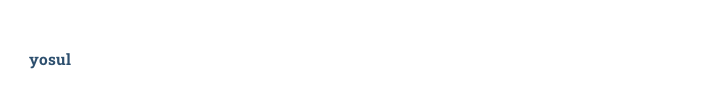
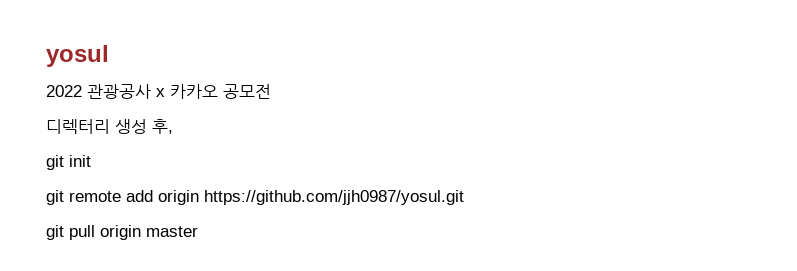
+ 2022 관광공사 x 카카오 공모전
+ 디렉터리 생성 후,
+ git init
+ git remote add origin https://github.com/jjh0987/yosul.git
+ git pull origin master

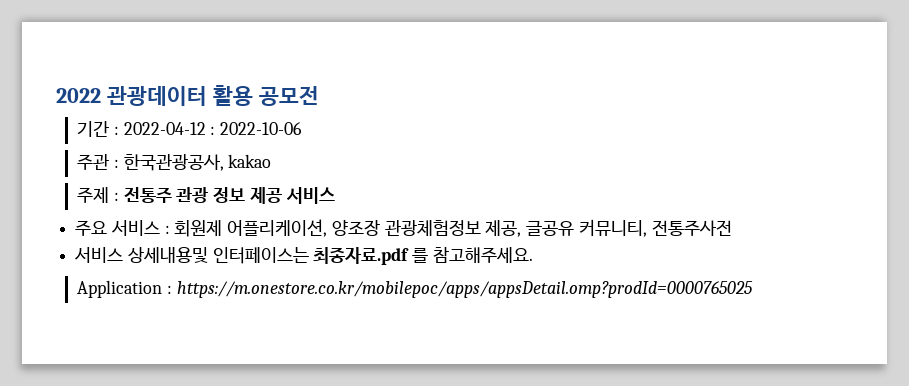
- yosul
- 2022 관광공사 x 카카오 공모전
- 디렉터리 생성 후,
- git init
- git remote add origin https://github.com/jjh0987/yosul.git
- git pull origin master
+ 2022 관광데이터 활용 공모전
+ 기간 : 2022-04-12 : 2022-10-06
+ 주관 : 한국관광공사, kakao
+ 주제 : 전통주 관광 정보 제공 서비스
+ 주요 서비스 : 회원제 어플리케이션, 양조장 관광체험정보 제공, 글공유 커뮤니티, 전통주사전
+ 서비스 상세내용및 인터페이스는 최종자료.pdf 를 참고해주세요.
+ Application : https://m.onestore.co.kr/mobilepoc/apps/appsDetail.omp?prodId=0000765025

